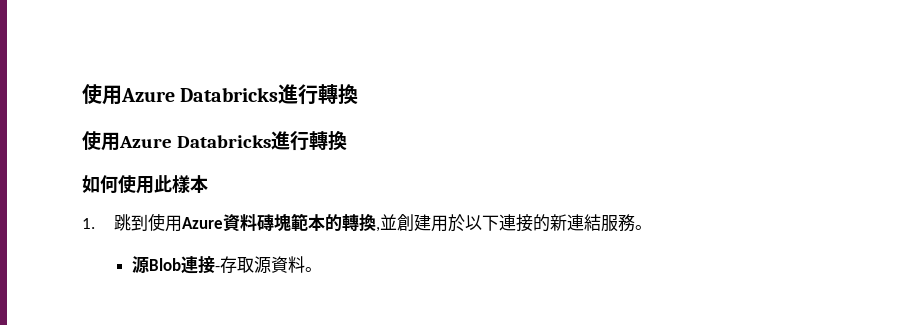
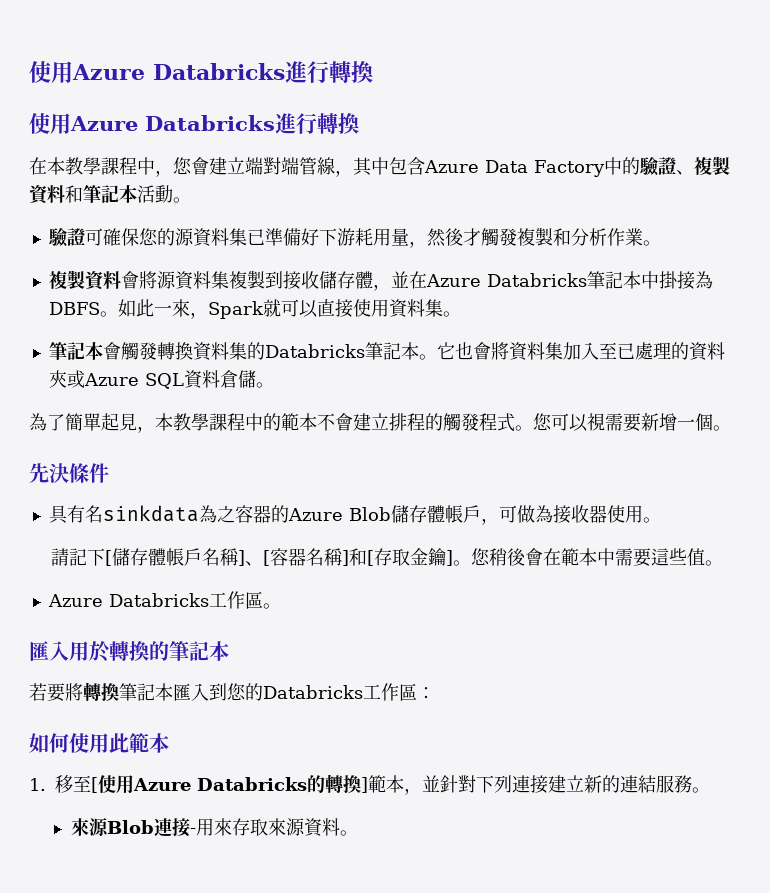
+ 在本教學課程中，您會建立端對端管線，其中包含Azure Data Factory中的驗證、複製資料和筆記本活動。
+ 驗證可確保您的源資料集已準備好下游耗用量，然後才觸發複製和分析作業。
+ 複製資料會將源資料集複製到接收儲存體，並在Azure Databricks筆記本中掛接為DBFS。如此一來，Spark就可以直接使用資料集。
+ 筆記本會觸發轉換資料集的Databricks筆記本。它也會將資料集加入至已處理的資料夾或Azure SQL資料倉儲。
+ 為了簡單起見，本教學課程中的範本不會建立排程的觸發程式。您可以視需要新增一個。
+ 先決條件
+ 具有名sinkdata為之容器的Azure Blob儲存體帳戶，可做為接收器使用。
+ 請記下[儲存體帳戶名稱]、[容器名稱]和[存取金鑰]。您稍後會在範本中需要這些值。
+ Azure Databricks工作區。
+ 匯入用於轉換的筆記本
+ 若要將轉換筆記本匯入到您的Databricks工作區：
- 如何使用此樣本
+ 如何使用此範本
- 1.跳到使用Azure資料磚塊範本的轉換,並創建用於以下連接的新連結服務。
+ 1.移至[使用Azure Databricks的轉換]範本，並針對下列連接建立新的連結服務。
- 源Blob連接-存取源資料。
+ 來源Blob連接-用來存取來源資料。

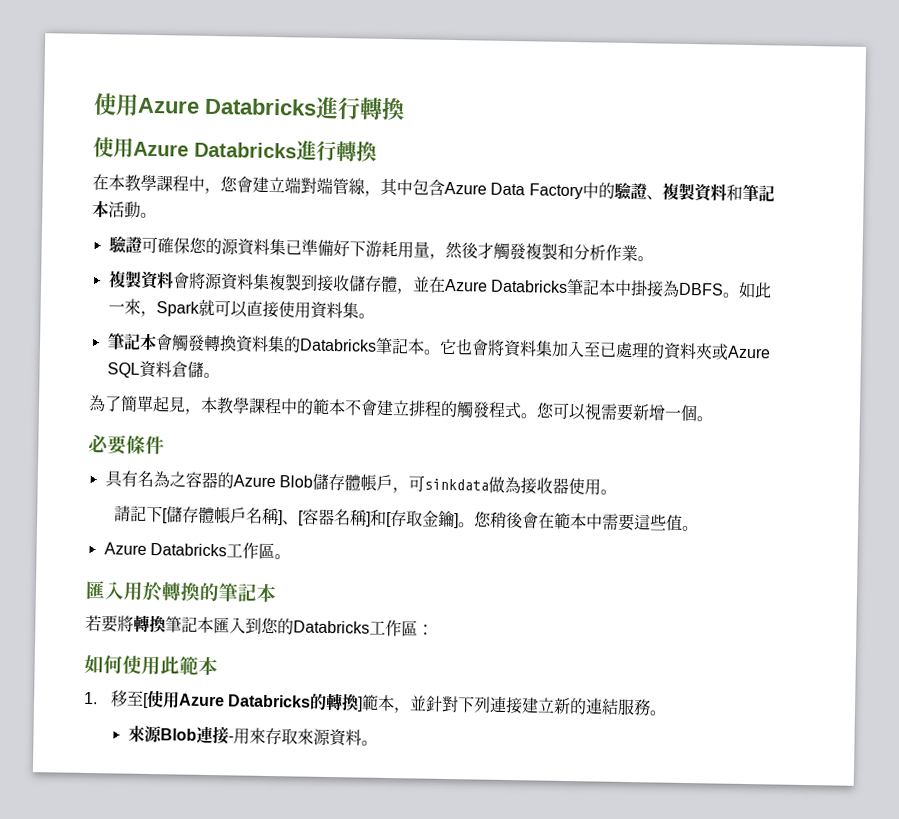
- 先決條件
+ 必要條件
- 具有名sinkdata為之容器的Azure Blob儲存體帳戶，可做為接收器使用。
+ 具有名為之容器的Azure Blob儲存體帳戶，可sinkdata做為接收器使用。

